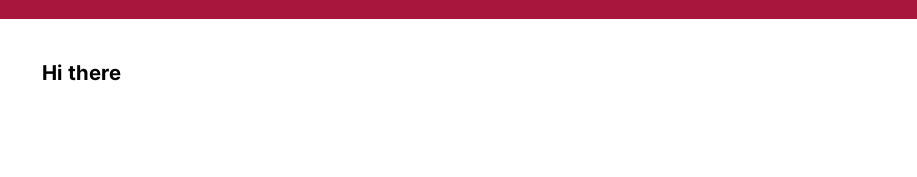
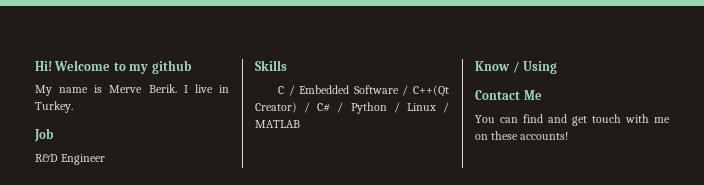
- Hi there
+ Hi! Welcome to my github
+ My name is Merve Berik. I live in Turkey.
+ Job
+ R&D Engineer
+ Skills
+ C / Embedded Software / C++(Qt Creator) / C# / Python / Linux / MATLAB
+ Know / Using
+ Contact Me
+ You can find and get touch with me on these accounts!

